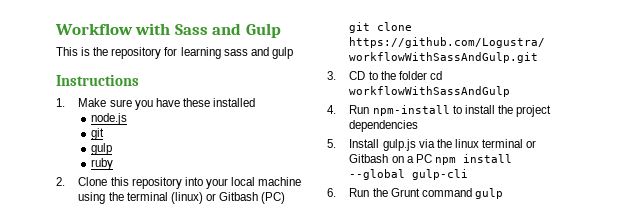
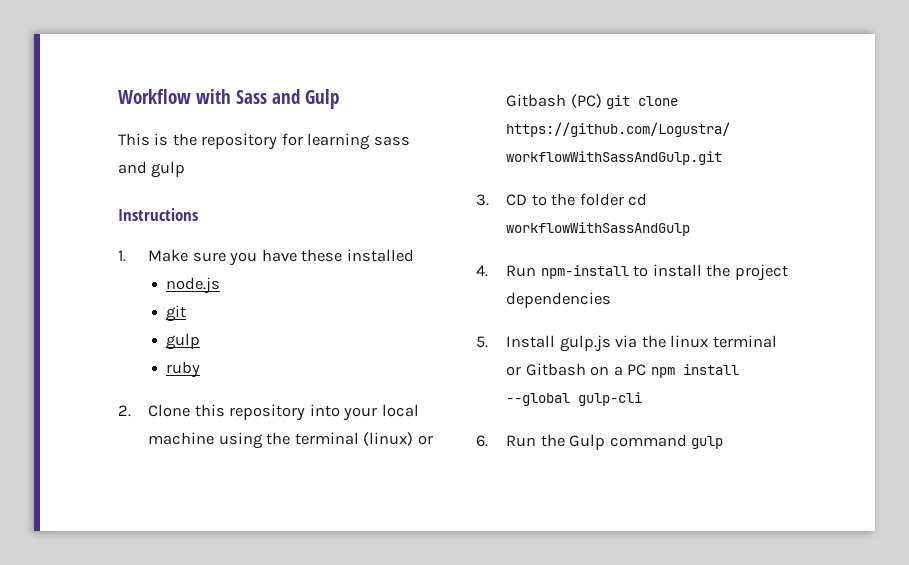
- 6. Run the Grunt command gulp
+ 6. Run the Gulp command gulp

